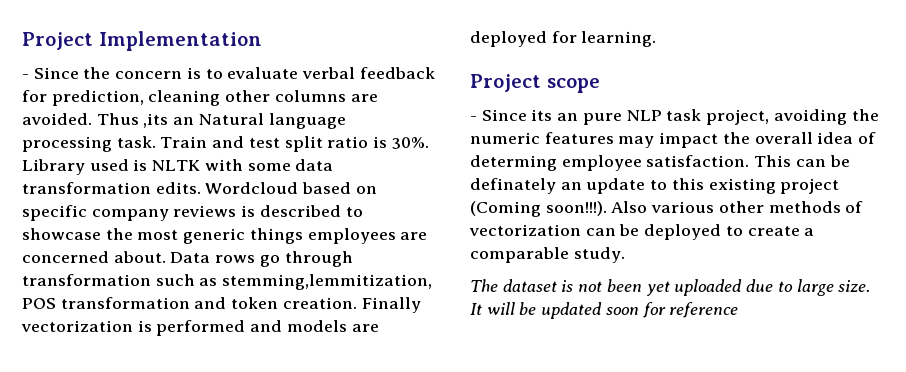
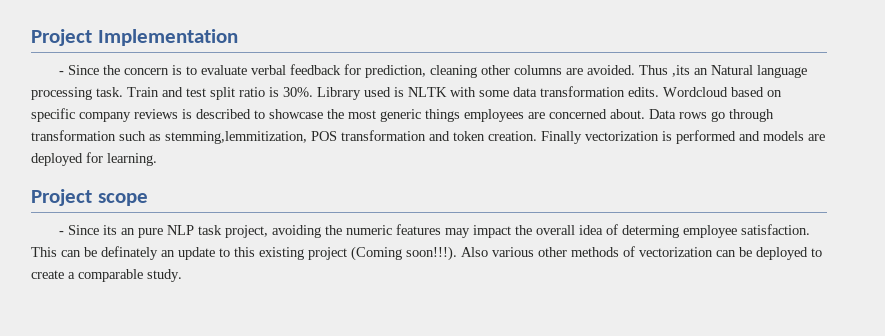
- The dataset is not been yet uploaded due to large size. It will be updated soon for reference

